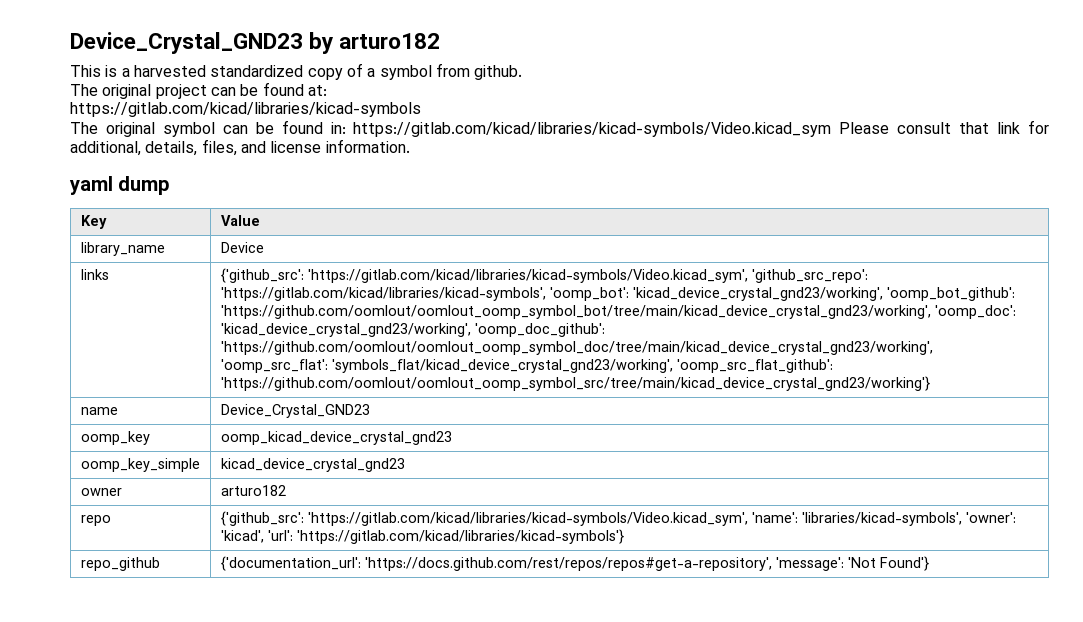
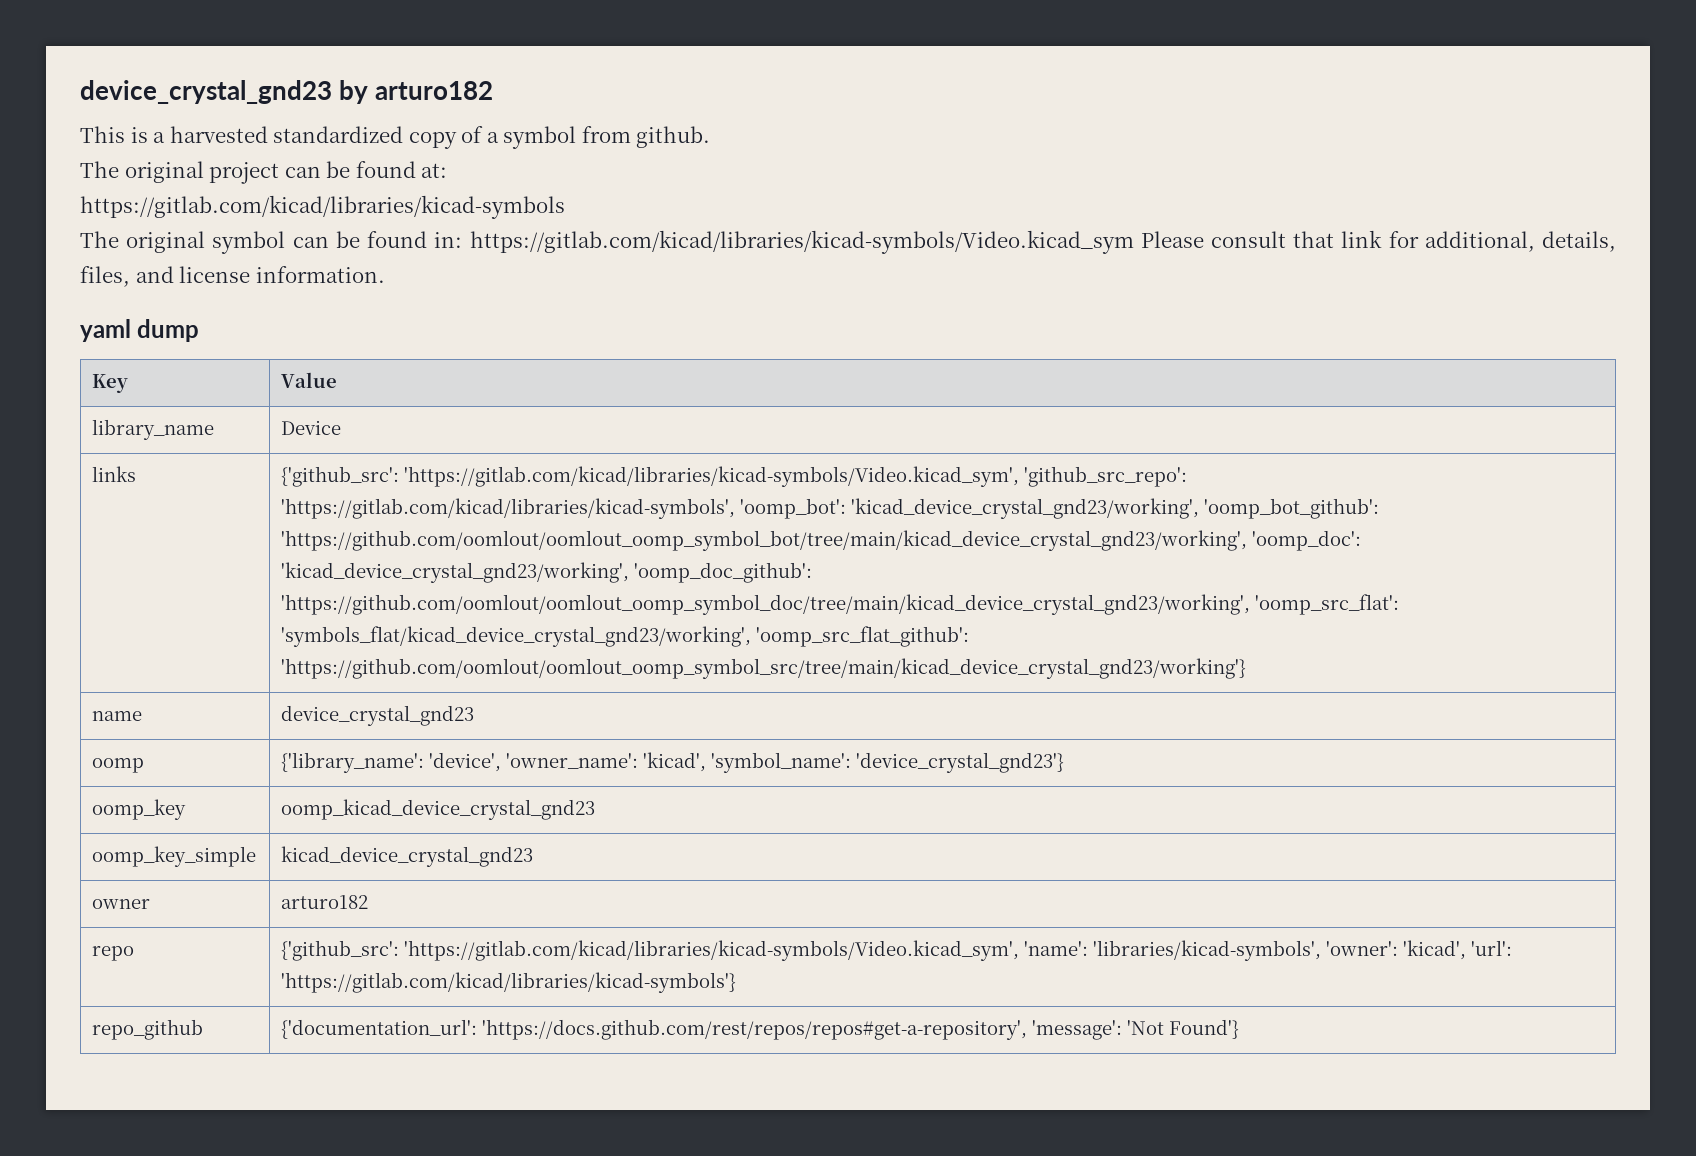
- Device_Crystal_GND23 by arturo182
+ device_crystal_gnd23 by arturo182
- name | Device_Crystal_GND23
+ name | device_crystal_gnd23
+ oomp | {'library_name': 'device', 'owner_name': 'kicad', 'symbol_name': 'device_crystal_gnd23'}

